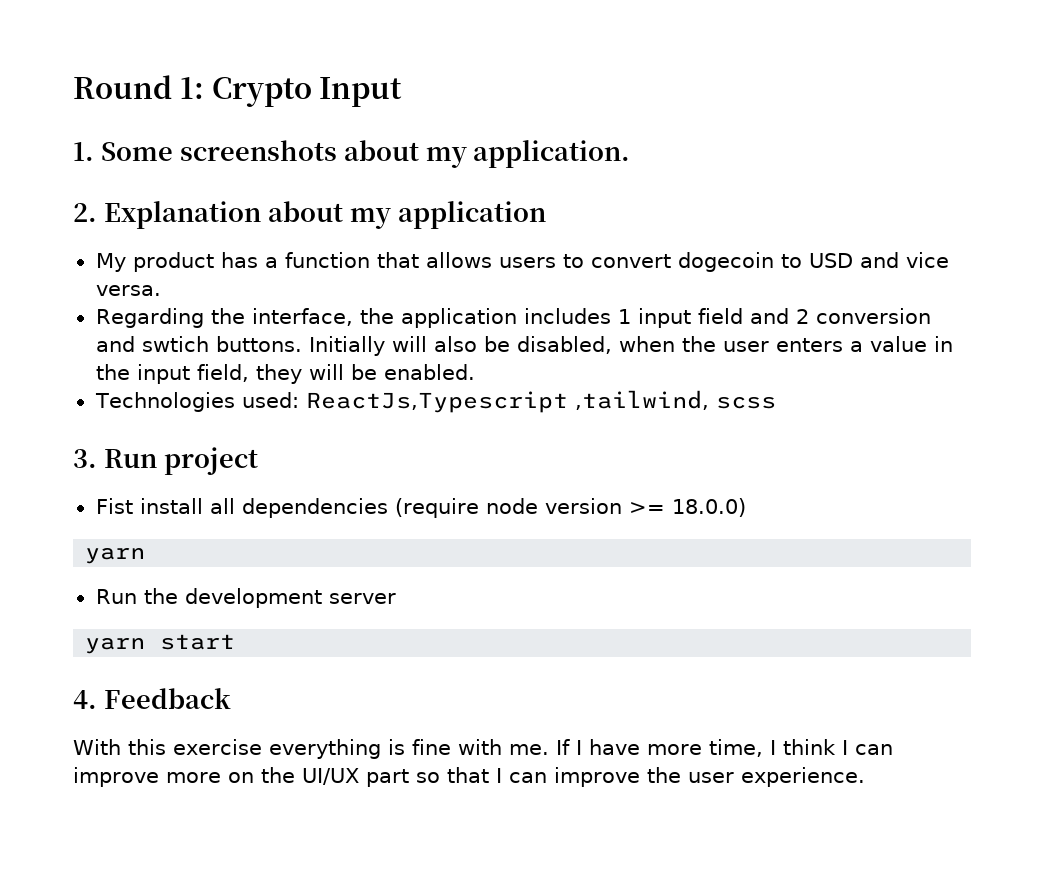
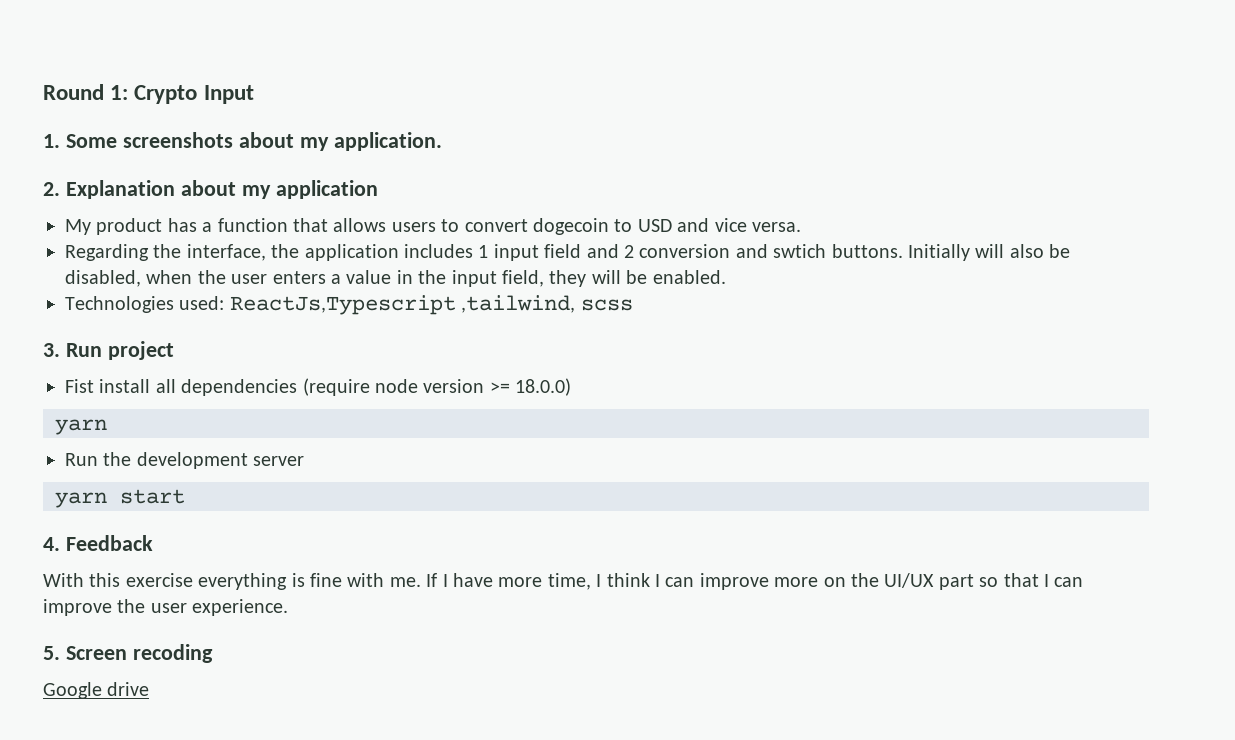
+ 5. Screen recoding
+ Google drive

